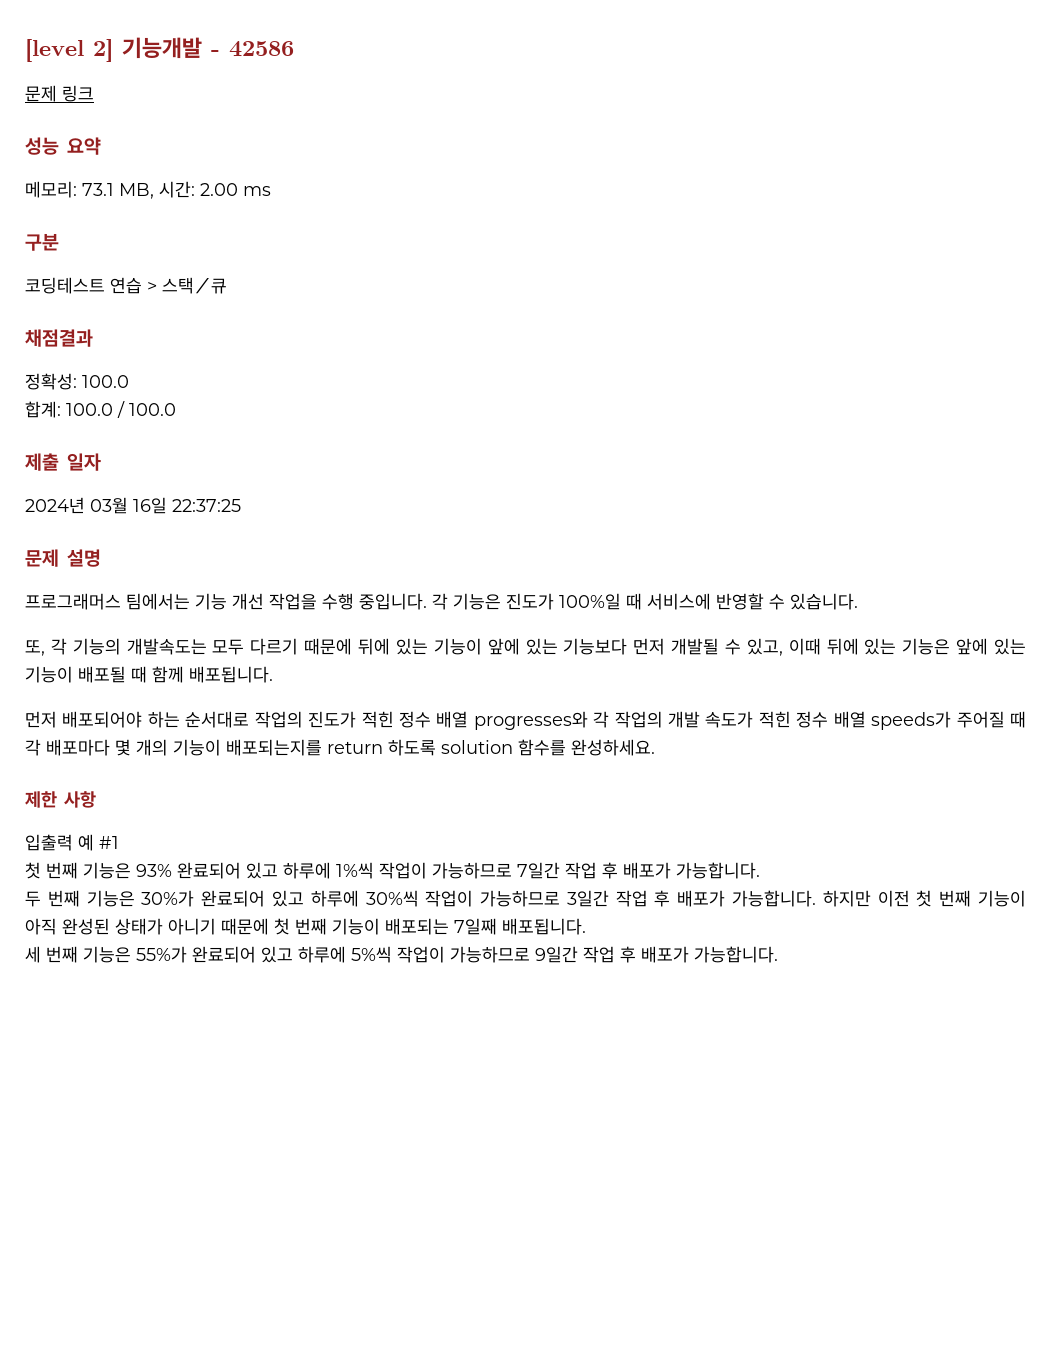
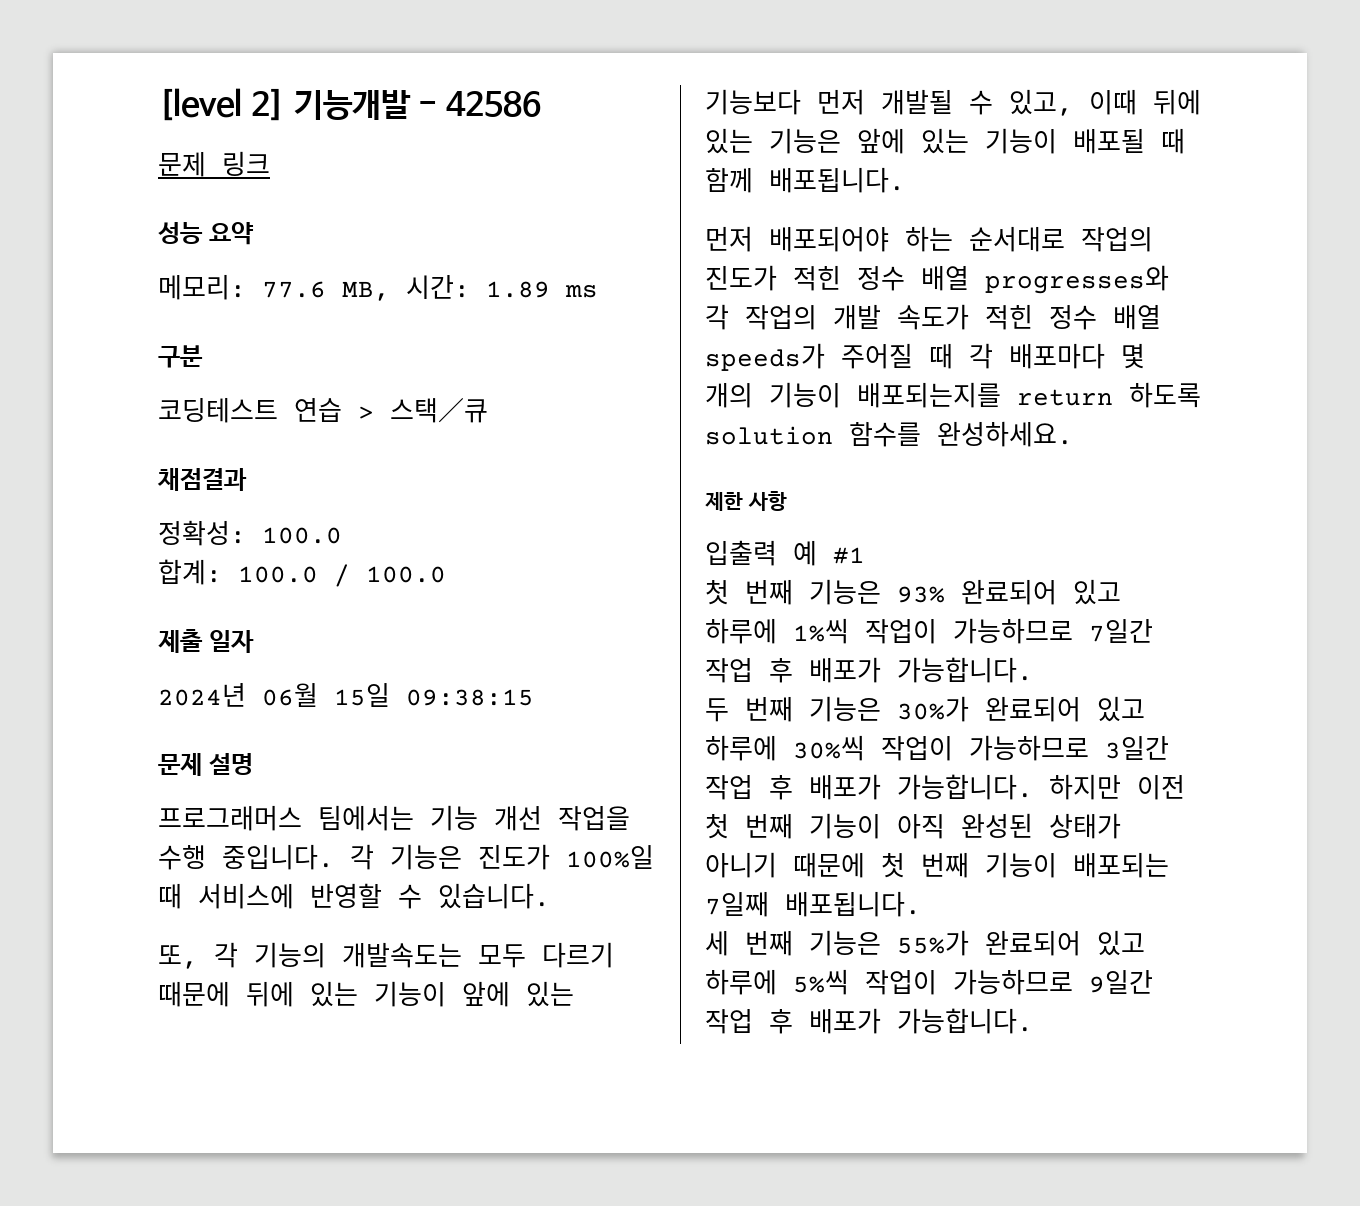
- 메모리: 73.1 MB, 시간: 2.00 ms
+ 메모리: 77.6 MB, 시간: 1.89 ms
- 2024년 03월 16일 22:37:25
+ 2024년 06월 15일 09:38:15

